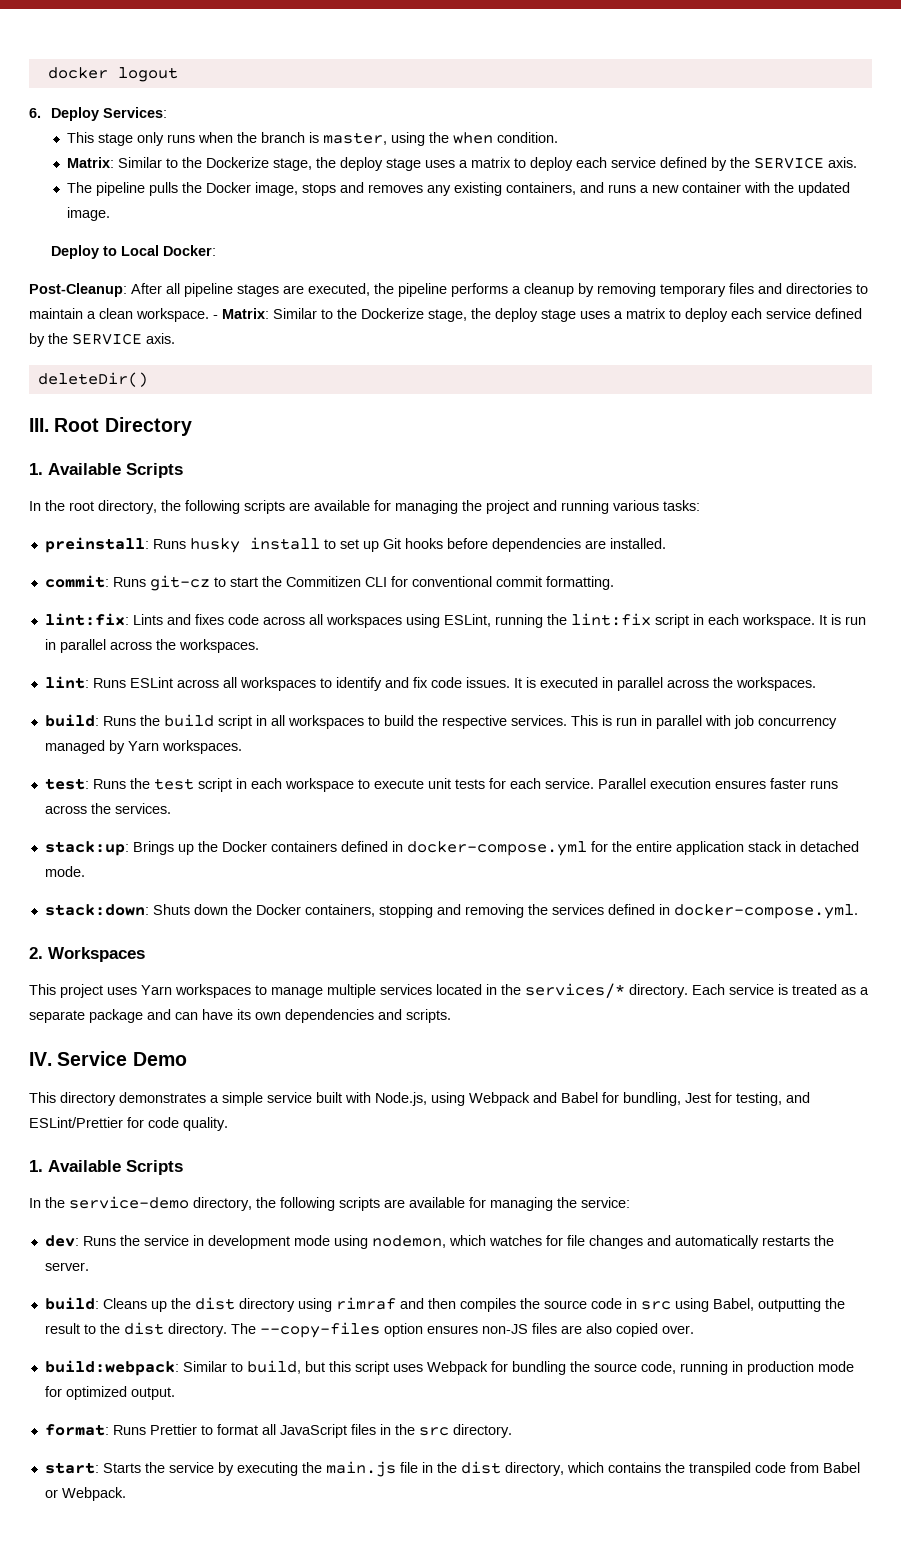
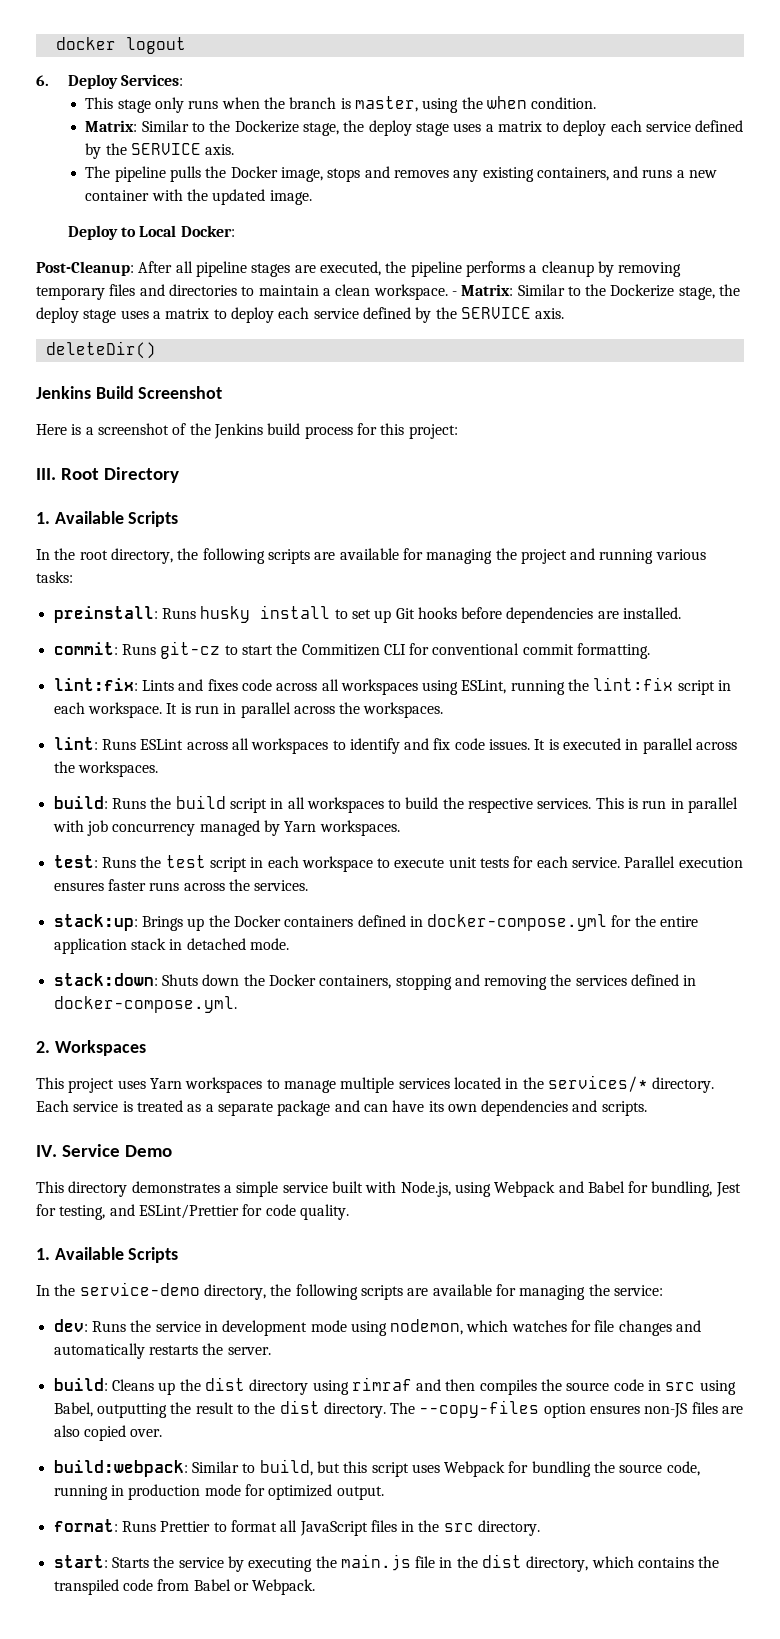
+ Jenkins Build Screenshot
+ Here is a screenshot of the Jenkins build process for this project:

